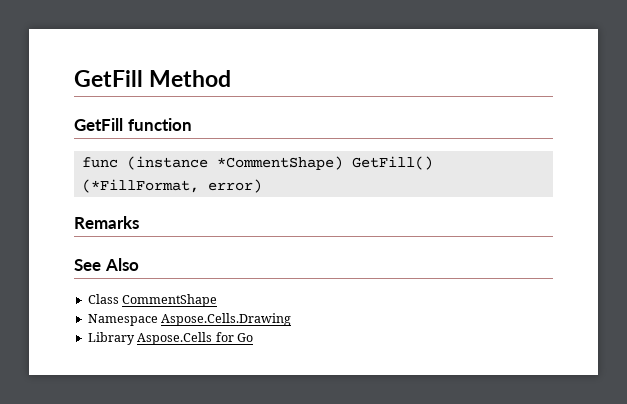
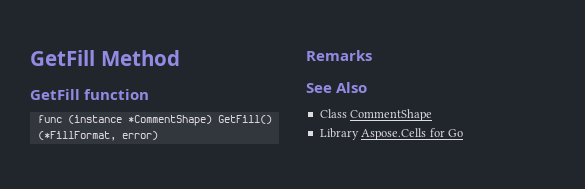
- Namespace Aspose.Cells.Drawing

